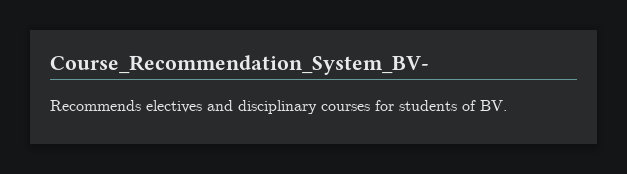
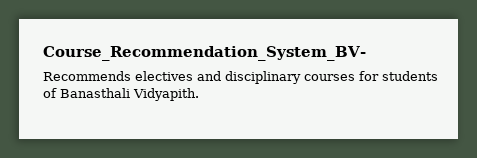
- Recommends electives and disciplinary courses for students of BV.
+ Recommends electives and disciplinary courses for students of Banasthali Vidyapith.

